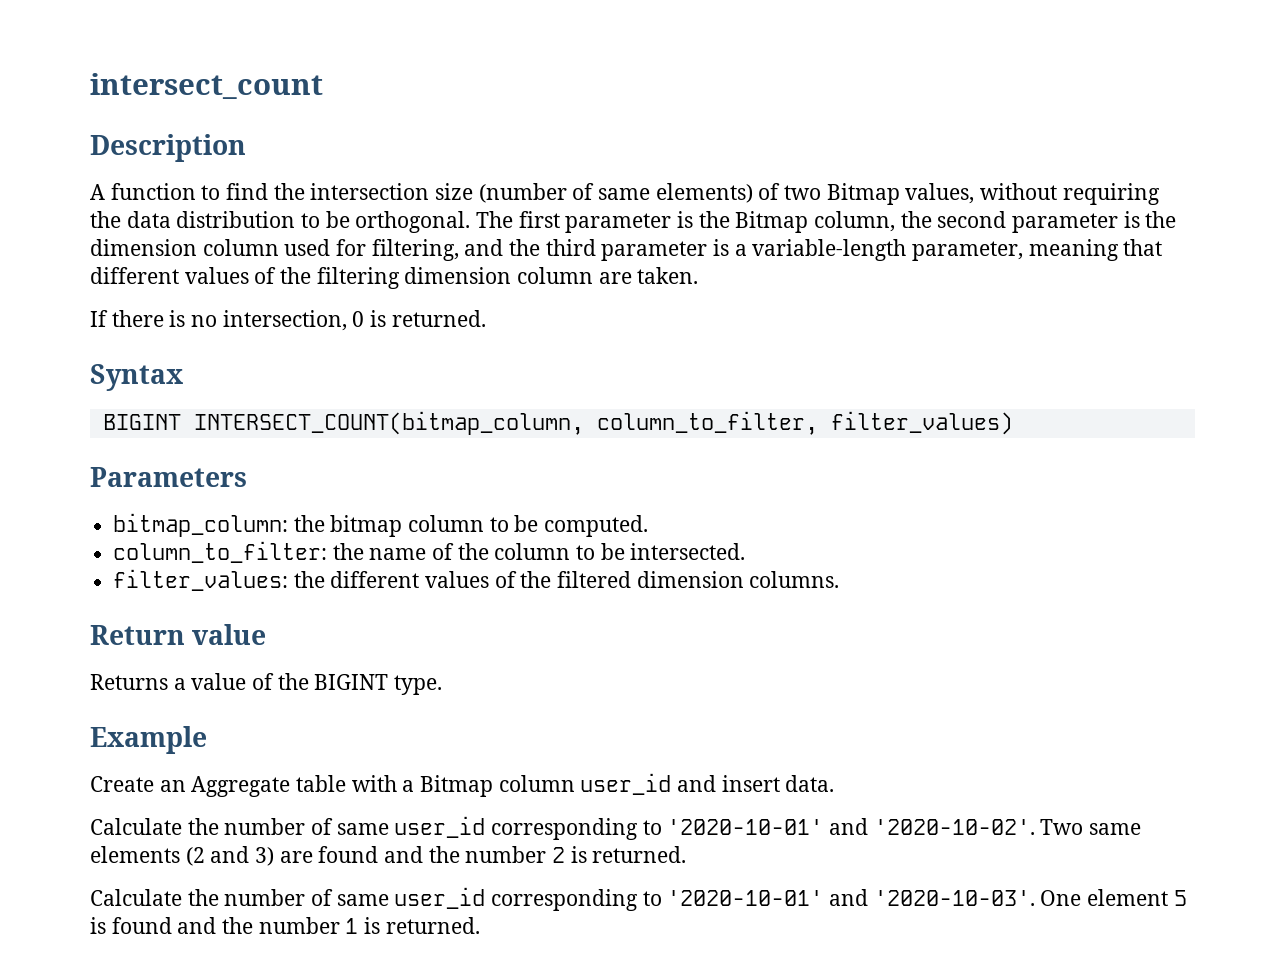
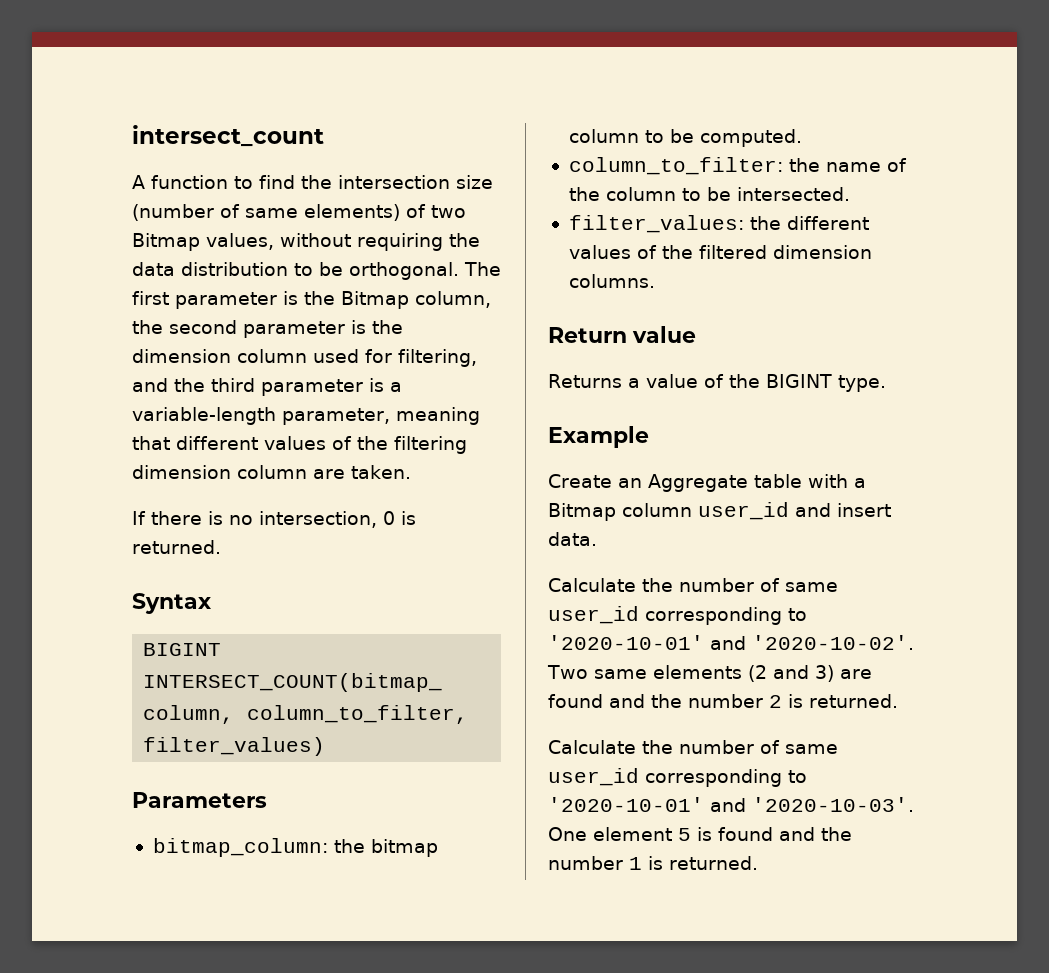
- Description

